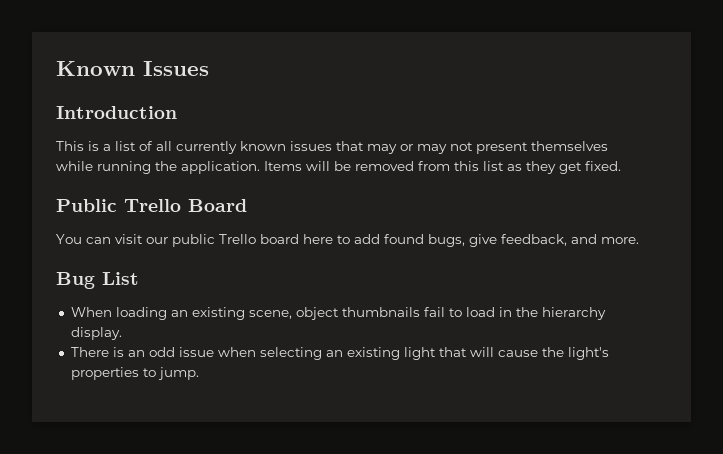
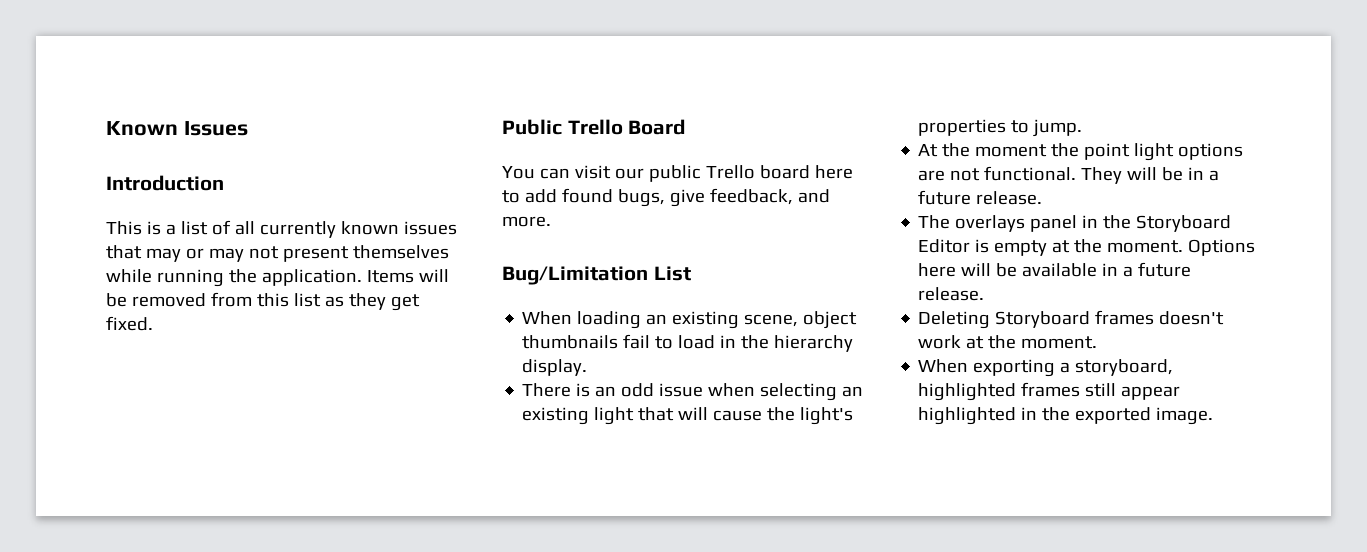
- Bug List
+ Bug/Limitation List
+ At the moment the point light options are not functional. They will be in a future release.
+ The overlays panel in the Storyboard Editor is empty at the moment. Options here will be available in a future release.
+ Deleting Storyboard frames doesn't work at the moment.
+ When exporting a storyboard, highlighted frames still appear highlighted in the exported image.

